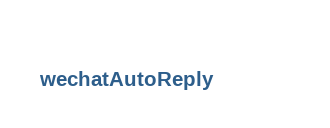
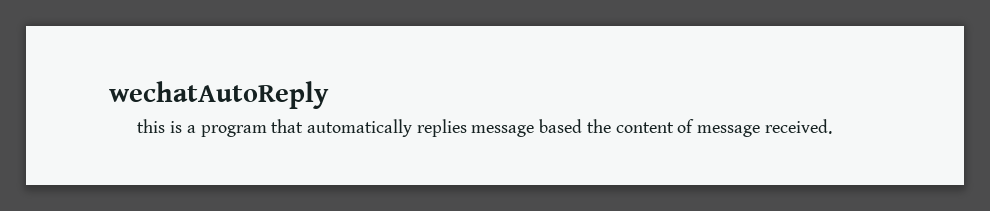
+ this is a program that automatically replies message based the content of message received.

